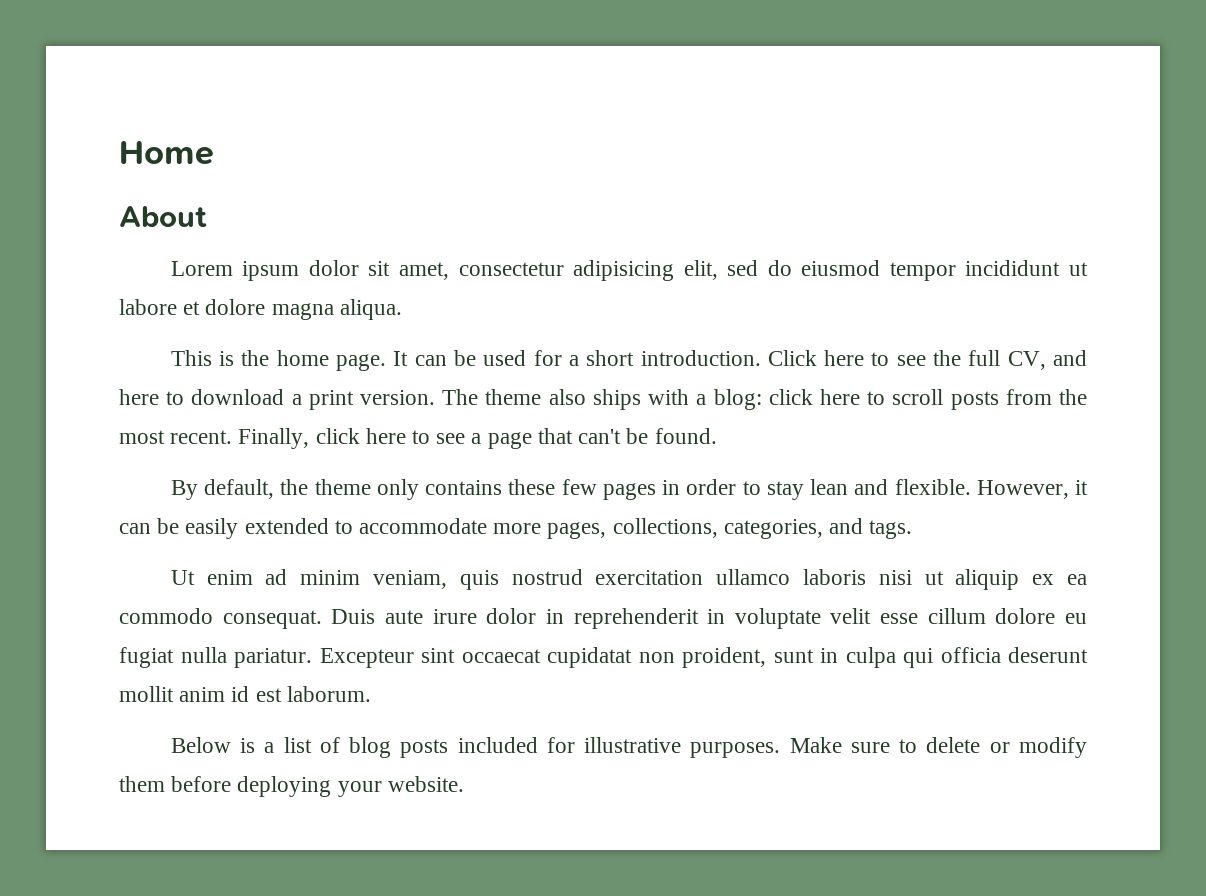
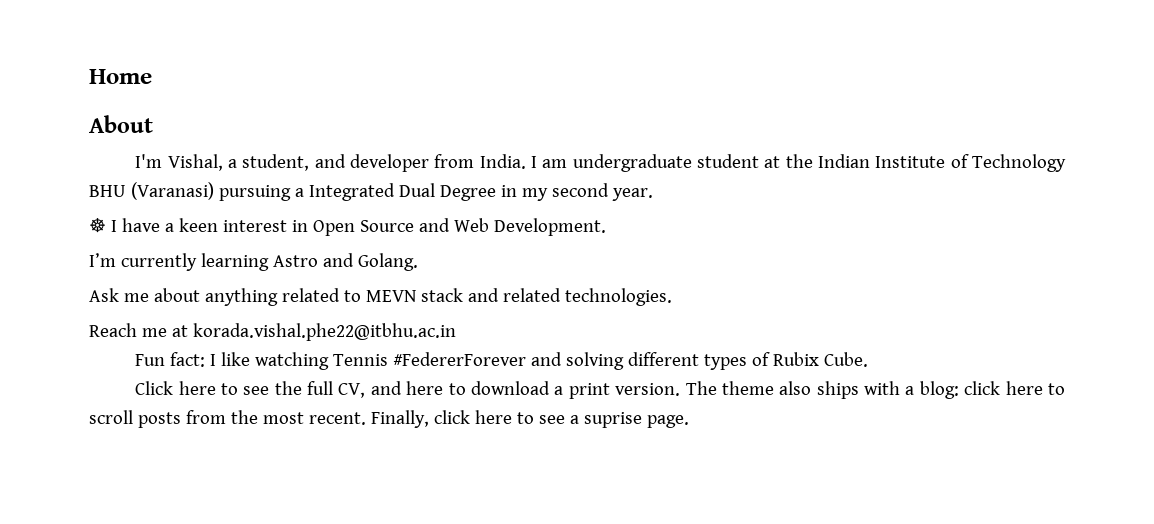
- Lorem ipsum dolor sit amet, consectetur adipisicing elit, sed do eiusmod tempor incididunt ut labore et dolore magna aliqua.
- This is the home page. It can be used for a short introduction. Click here to see the full CV, and here to download a print version.
+ I'm Vishal, a student, and developer from India. I am undergraduate student at the Indian Institute of Technology BHU (Varanasi) pursuing a Integrated Dual Degree in my second year.
+ ☸ I have a keen interest in Open Source and Web Development.
+ I’m currently learning Astro and Golang.
+ Ask me about anything related to MEVN stack and related technologies.
+ Reach me at korada.vishal.phe22@itbhu.ac.in
+ Fun fact: I like watching Tennis #FedererForever and solving different types of Rubix Cube.
+ Click here to see the full CV, and here to download a print version.
- Finally, click here to see a page that can't be found.
- By default, the theme only contains these few pages in order to stay lean and flexible. However, it can be easily extended to accommodate more pages, collections, categories, and tags.
- Ut enim ad minim veniam, quis nostrud exercitation ullamco laboris nisi ut aliquip ex ea commodo consequat. Duis aute irure dolor in reprehenderit in voluptate velit esse cillum dolore eu fugiat nulla pariatur. Excepteur sint occaecat cupidatat non proident, sunt in culpa qui officia deserunt mollit anim id est laborum.
- Below is a list of blog posts included for illustrative purposes. Make sure to delete or modify them before deploying your website.
+ Finally, click here to see a suprise page.

